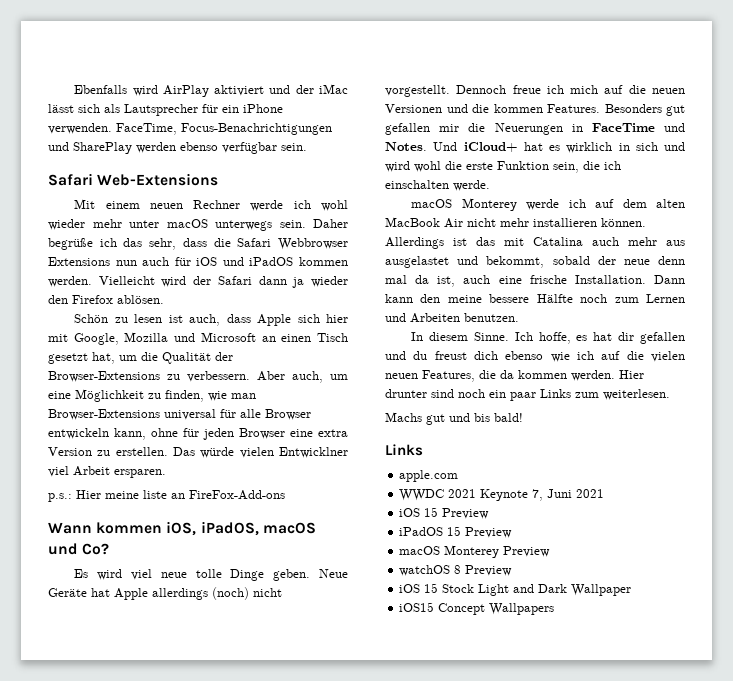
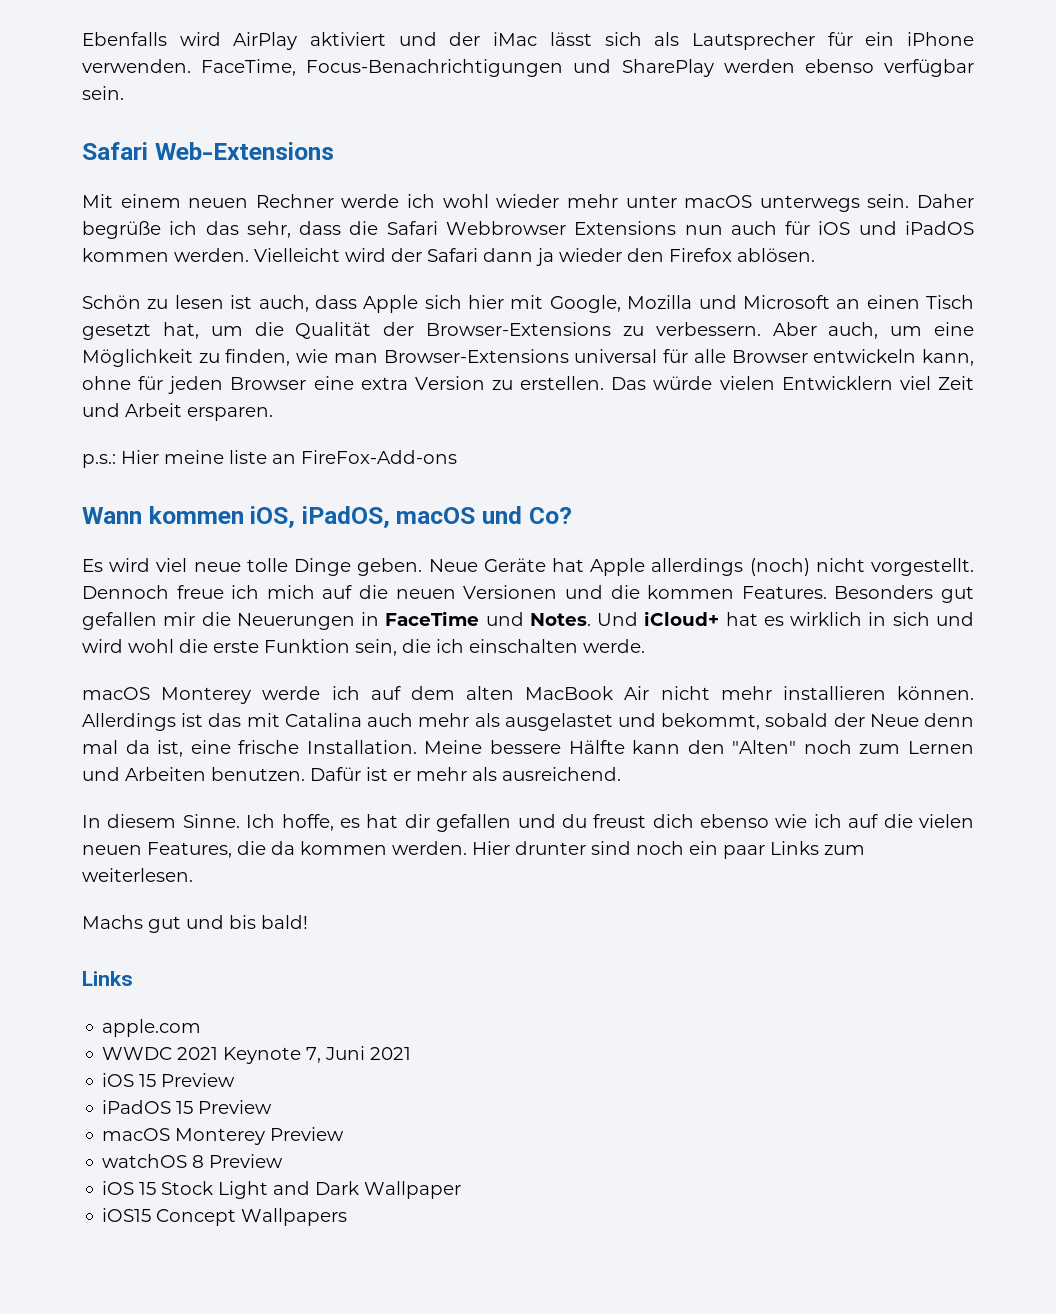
- Das würde vielen Entwicklner viel Arbeit ersparen.
+ Das würde vielen Entwicklern viel Zeit und Arbeit ersparen.
- Allerdings ist das mit Catalina auch mehr aus ausgelastet und bekommt, sobald der neue denn mal da ist, auch eine frische Installation.
+ Allerdings ist das mit Catalina auch mehr als ausgelastet und bekommt, sobald der Neue denn mal da ist, eine frische Installation.
- Dann kann den meine bessere Hälfte noch zum Lernen und Arbeiten benutzen.
+ Meine bessere Hälfte kann den "Alten" noch zum Lernen und Arbeiten benutzen. Dafür ist er mehr als ausreichend.

